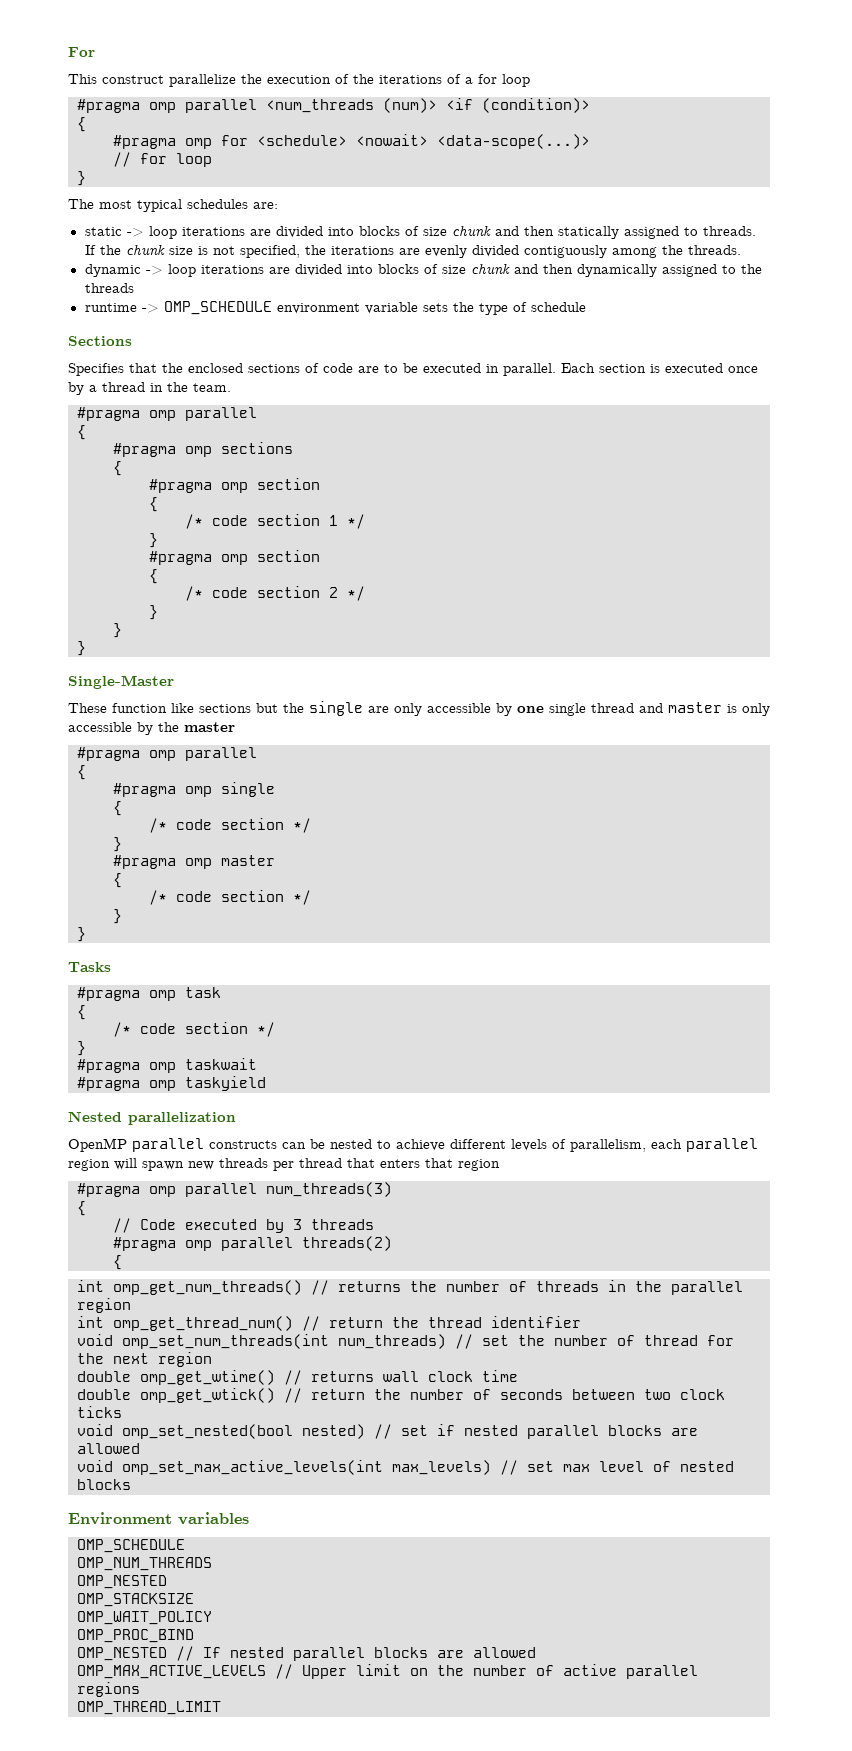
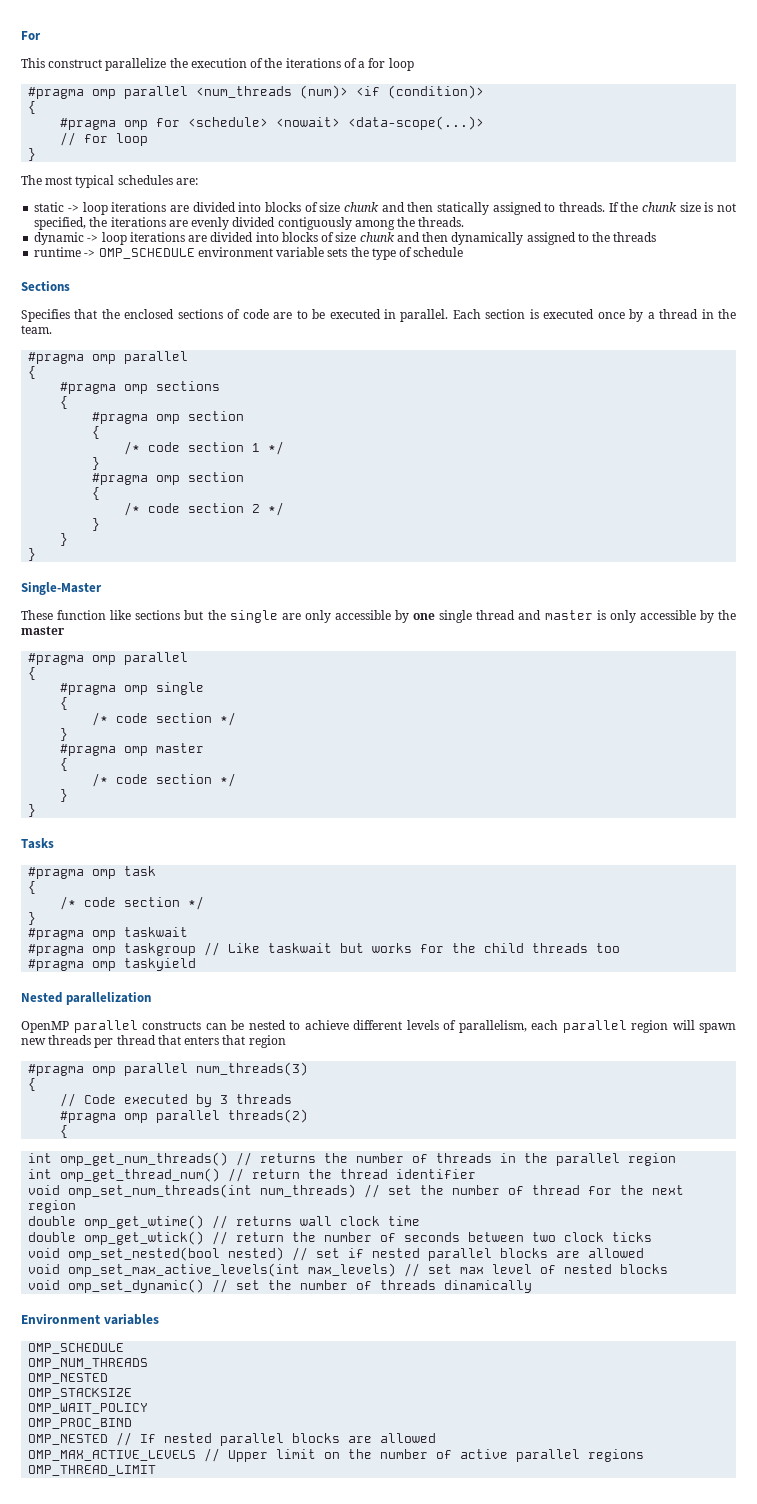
+ #pragma omp taskgroup // Like taskwait but works for the child threads too
+ void omp_set_dynamic() // set the number of threads dinamically

